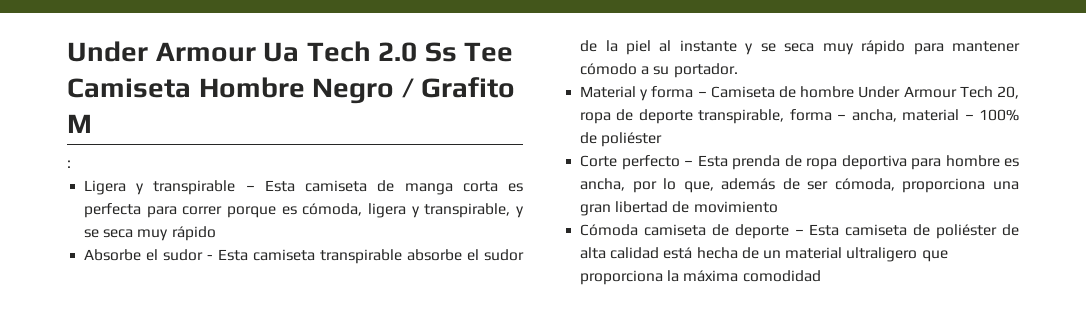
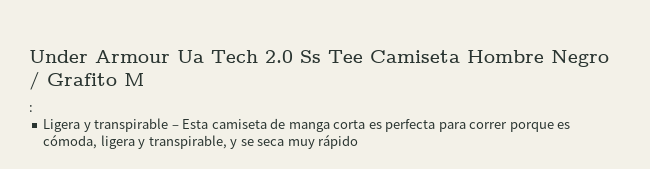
- Absorbe el sudor - Esta camiseta transpirable absorbe el sudor de la piel al instante y se seca muy rápido para mantener cómodo a su portador.
- Material y forma – Camiseta de hombre Under Armour Tech 20, ropa de deporte transpirable, forma – ancha, material – 100% de poliéster
- Corte perfecto – Esta prenda de ropa deportiva para hombre es ancha, por lo que, además de ser cómoda, proporciona una gran libertad de movimiento
- Cómoda camiseta de deporte – Esta camiseta de poliéster de alta calidad está hecha de un material ultraligero que proporciona la máxima comodidad

